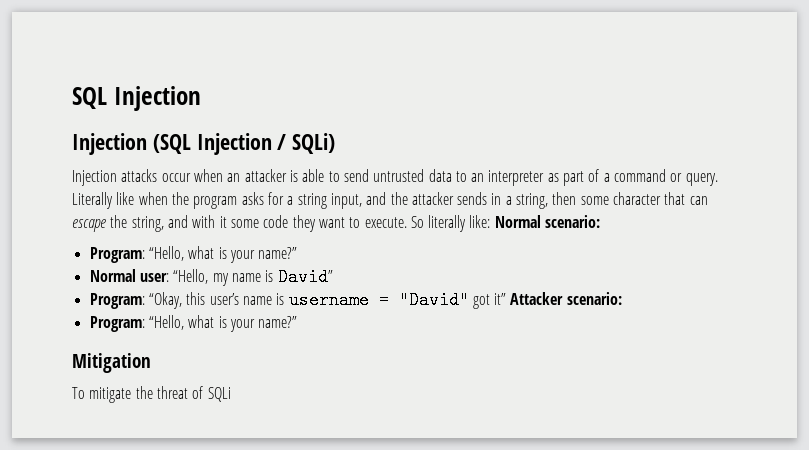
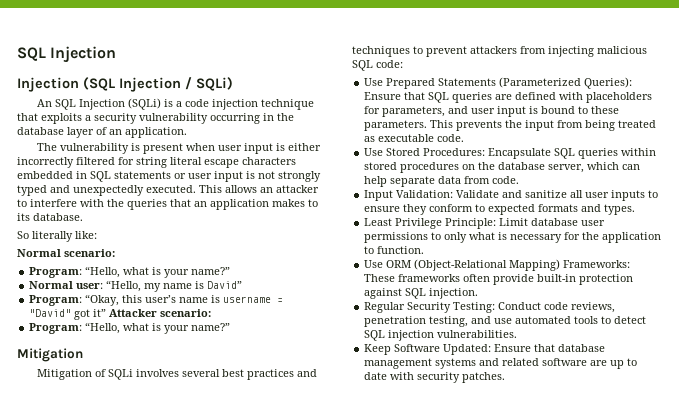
- Injection attacks occur when an attacker is able to send untrusted data to an interpreter as part of a command or query. Literally like when the program asks for a string input, and the attacker sends in a string, then some character that can escape the string, and with it some code they want to execute. So literally like: Normal scenario:
+ An SQL Injection (SQLi) is a code injection technique that exploits a security vulnerability occurring in the database layer of an application.
+ The vulnerability is present when user input is either incorrectly filtered for string literal escape characters embedded in SQL statements or user input is not strongly typed and unexpectedly executed. This allows an attacker to interfere with the queries that an application makes to its database.
+ So literally like:
+ Normal scenario:
- To mitigate the threat of SQLi
+ Mitigation of SQLi involves several best practices and techniques to prevent attackers from injecting malicious SQL code:
+ Use Prepared Statements (Parameterized Queries): Ensure that SQL queries are defined with placeholders for parameters, and user input is bound to these parameters. This prevents the input from being treated as executable code.
+ Use Stored Procedures: Encapsulate SQL queries within stored procedures on the database server, which can help separate data from code.
+ Input Validation: Validate and sanitize all user inputs to ensure they conform to expected formats and types.
+ Least Privilege Principle: Limit database user permissions to only what is necessary for the application to function.
+ Use ORM (Object-Relational Mapping) Frameworks: These frameworks often provide built-in protection against SQL injection.
+ Regular Security Testing: Conduct code reviews, penetration testing, and use automated tools to detect SQL injection vulnerabilities.
+ Keep Software Updated: Ensure that database management systems and related software are up to date with security patches.

